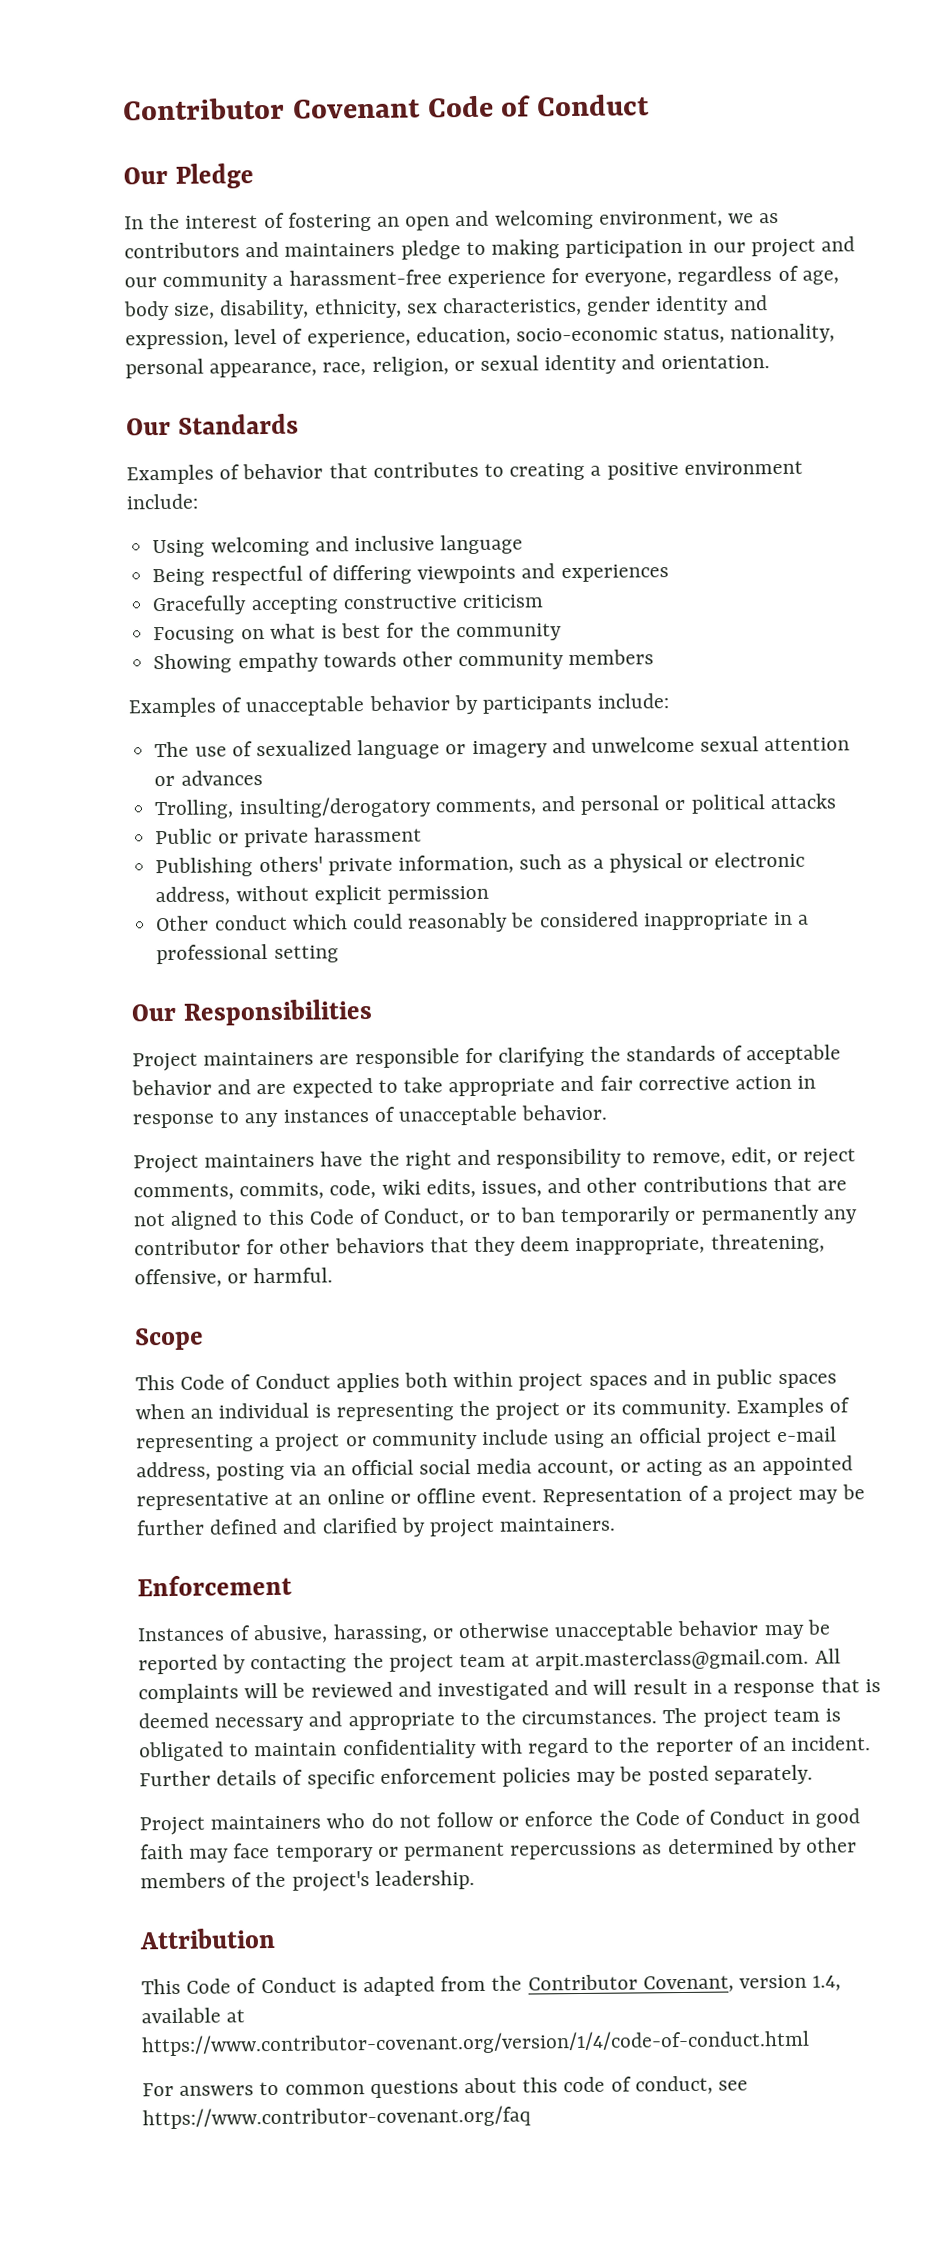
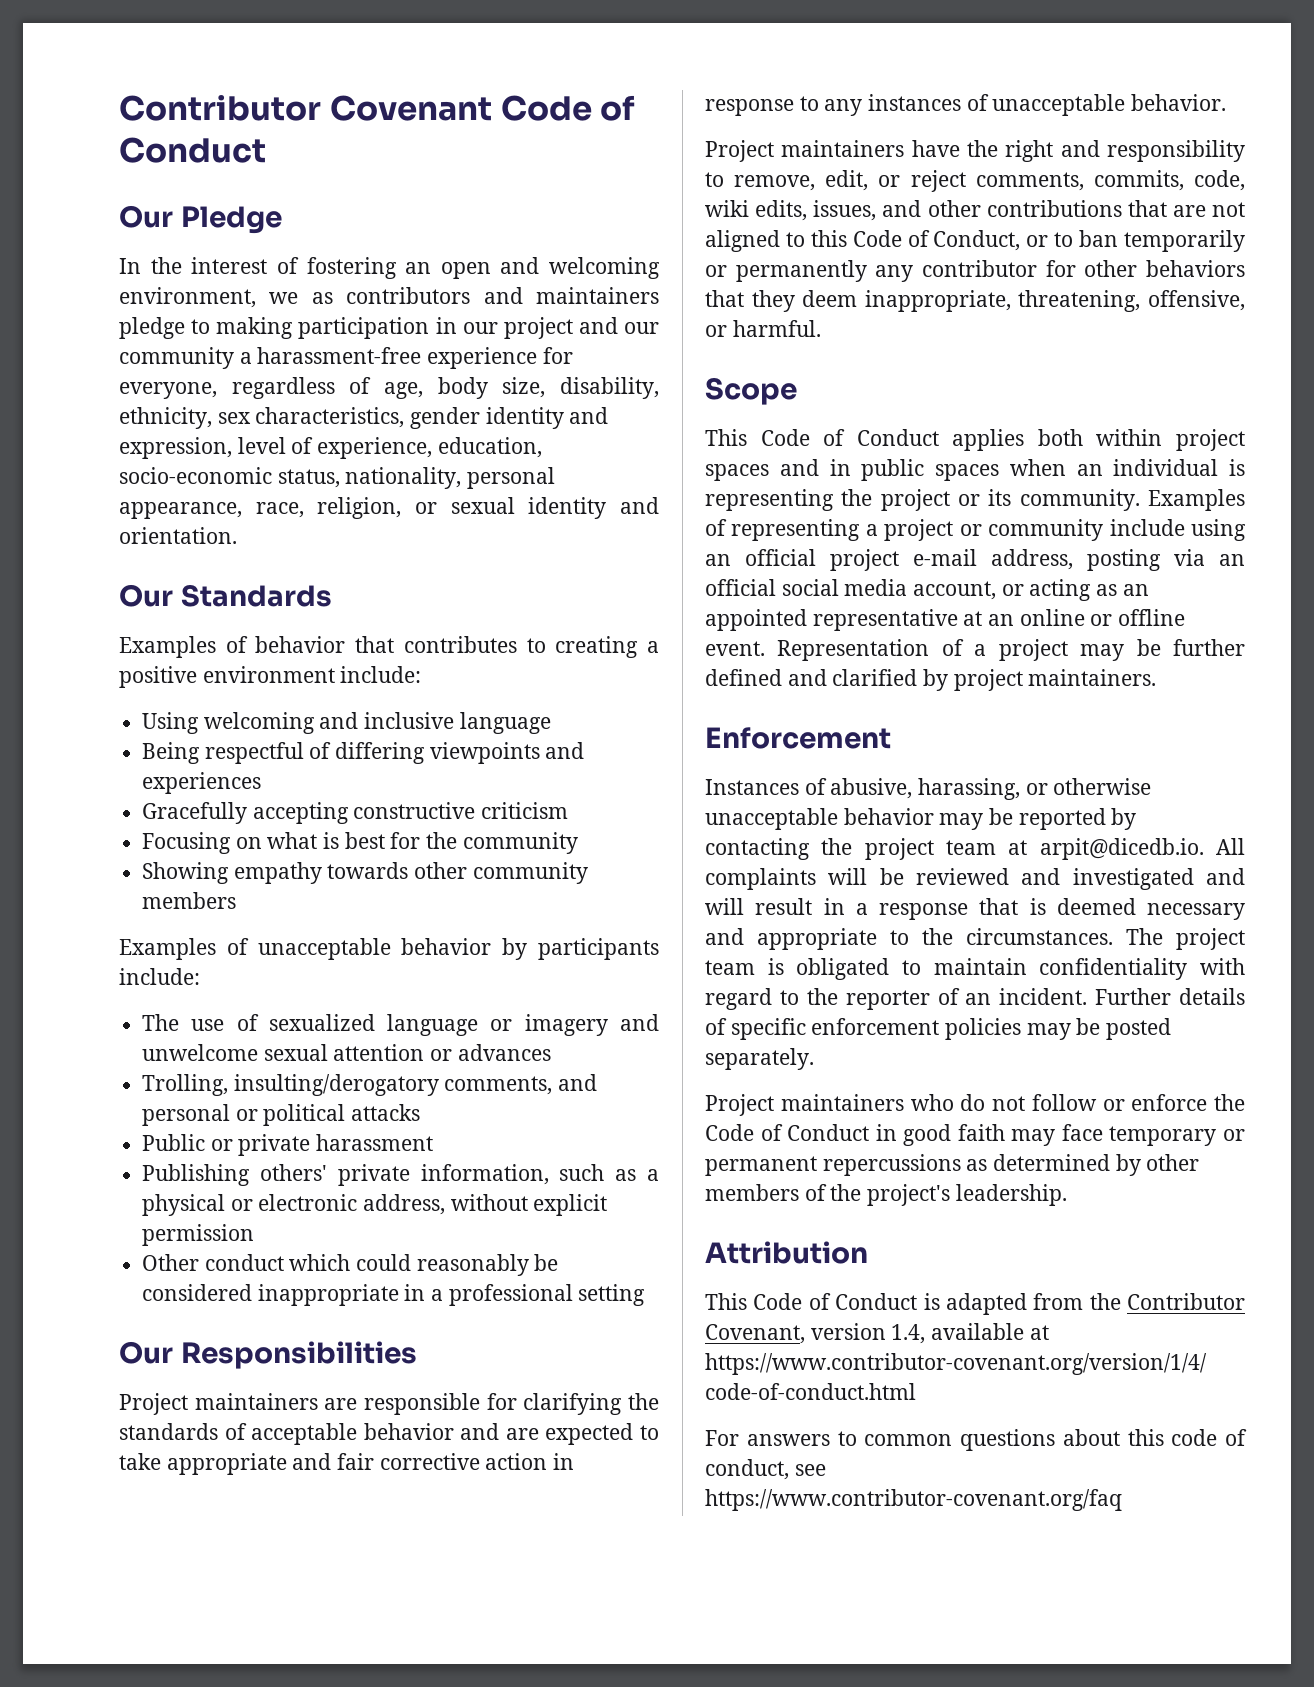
- Instances of abusive, harassing, or otherwise unacceptable behavior may be reported by contacting the project team at arpit.masterclass@gmail.com. All complaints will be reviewed and investigated and will result in a response that is deemed necessary and appropriate to the circumstances.
+ Instances of abusive, harassing, or otherwise unacceptable behavior may be reported by contacting the project team at arpit@dicedb.io. All complaints will be reviewed and investigated and will result in a response that is deemed necessary and appropriate to the circumstances.

